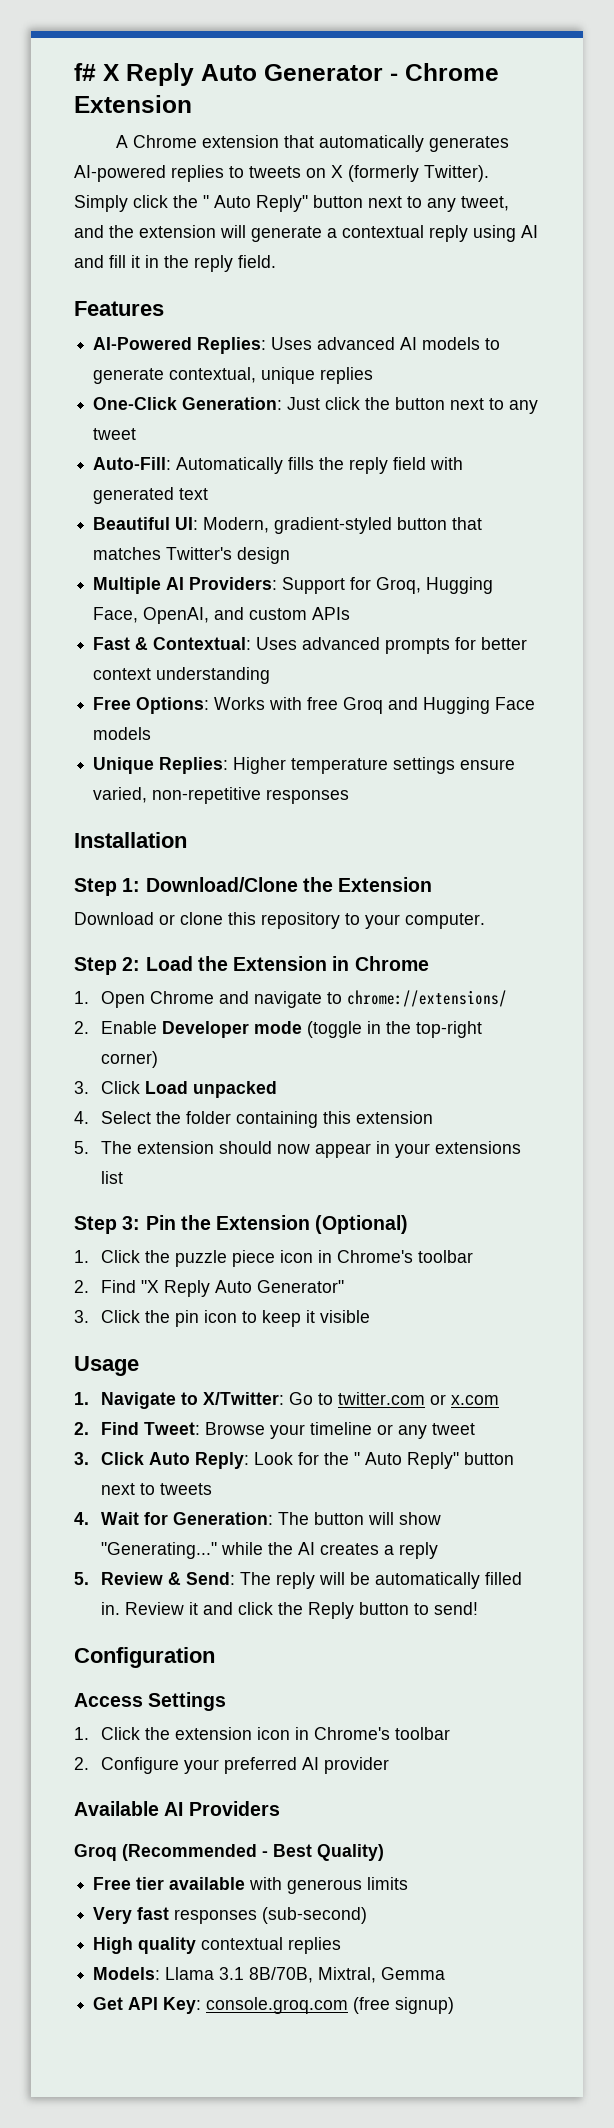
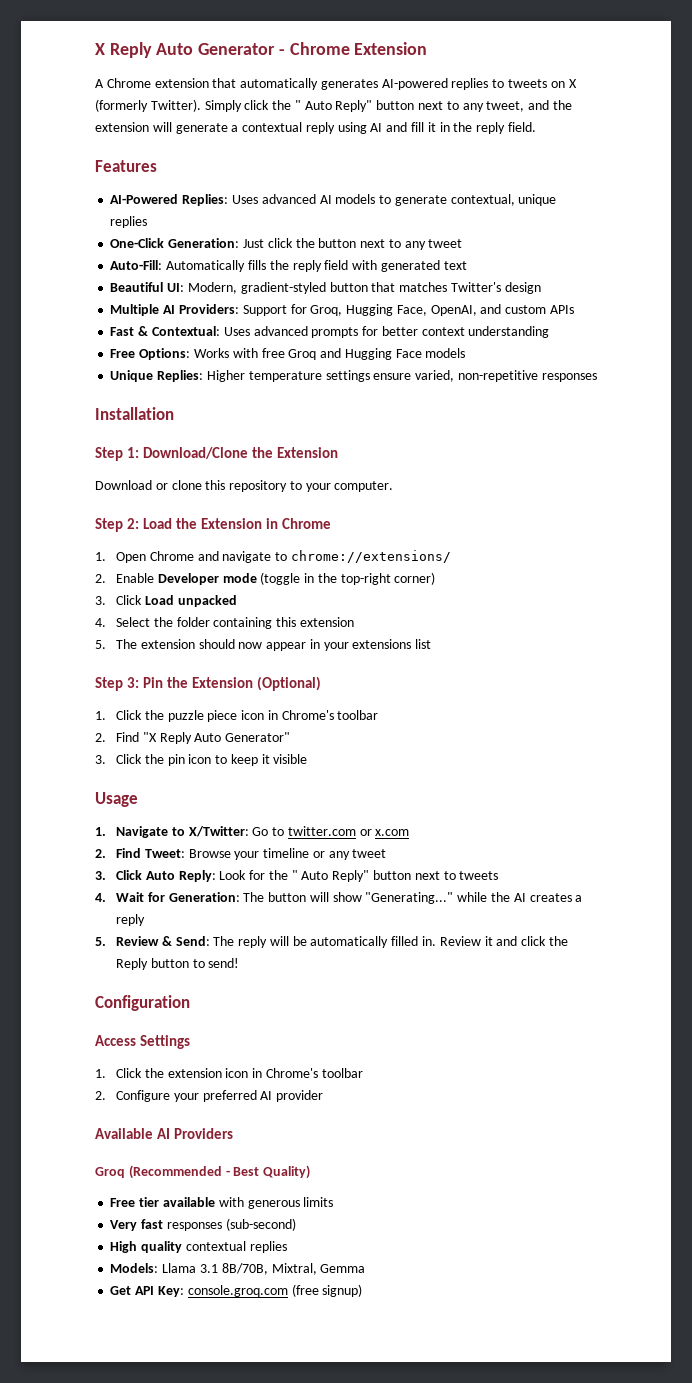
- f# X Reply Auto Generator - Chrome Extension
+ X Reply Auto Generator - Chrome Extension

